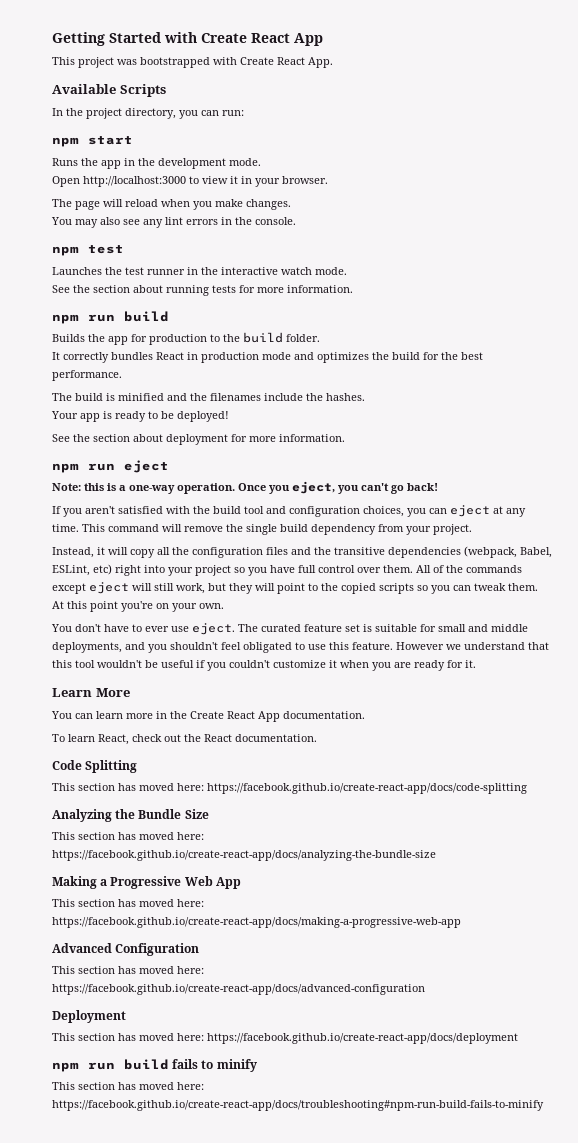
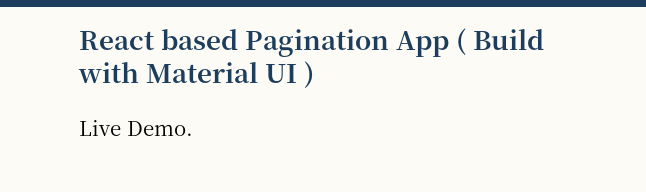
- Getting Started with Create React App
- This project was bootstrapped with Create React App.
- Available Scripts
- In the project directory, you can run:
- npm start
- Runs the app in the development mode.
- Open http://localhost:3000 to view it in your browser.
- The page will reload when you make changes.
- You may also see any lint errors in the console.
- npm test
- Launches the test runner in the interactive watch mode.
- See the section about running tests for more information.
- npm run build
- Builds the app for production to the build folder.
- It correctly bundles React in production mode and optimizes the build for the best performance.
- The build is minified and the filenames include the hashes.
- Your app is ready to be deployed!
- See the section about deployment for more information.
- npm run eject
- Note: this is a one-way operation. Once you eject, you can't go back!
- If you aren't satisfied with the build tool and configuration choices, you can eject at any time. This command will remove the single build dependency from your project.
- Instead, it will copy all the configuration files and the transitive dependencies (webpack, Babel, ESLint, etc) right into your project so you have full control over them. All of the commands except eject will still work, but they will point to the copied scripts so you can tweak them. At this point you're on your own.
- You don't have to ever use eject. The curated feature set is suitable for small and middle deployments, and you shouldn't feel obligated to use this feature. However we understand that this tool wouldn't be useful if you couldn't customize it when you are ready for it.
- Learn More
- You can learn more in the Create React App documentation.
- To learn React, check out the React documentation.
- Code Splitting
- This section has moved here: https://facebook.github.io/create-react-app/docs/code-splitting
- Analyzing the Bundle Size
- This section has moved here: https://facebook.github.io/create-react-app/docs/analyzing-the-bundle-size
- Making a Progressive Web App
- This section has moved here: https://facebook.github.io/create-react-app/docs/making-a-progressive-web-app
- Advanced Configuration
- This section has moved here: https://facebook.github.io/create-react-app/docs/advanced-configuration
- Deployment
- This section has moved here: https://facebook.github.io/create-react-app/docs/deployment
- npm run build fails to minify
- This section has moved here: https://facebook.github.io/create-react-app/docs/troubleshooting#npm-run-build-fails-to-minify
+ React based Pagination App ( Build with Material UI )
+ Live Demo.

